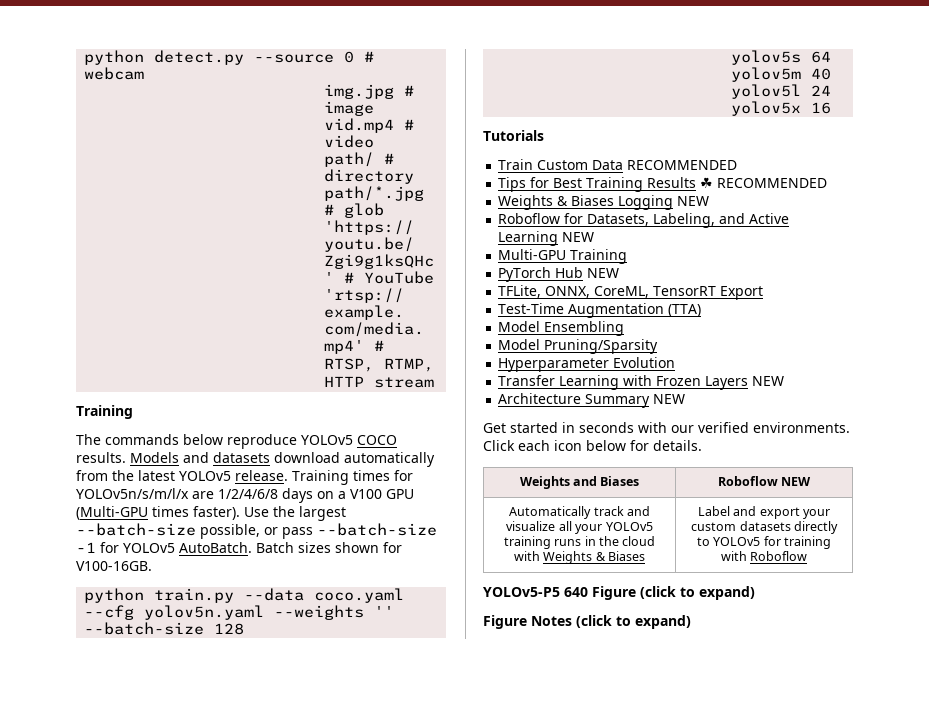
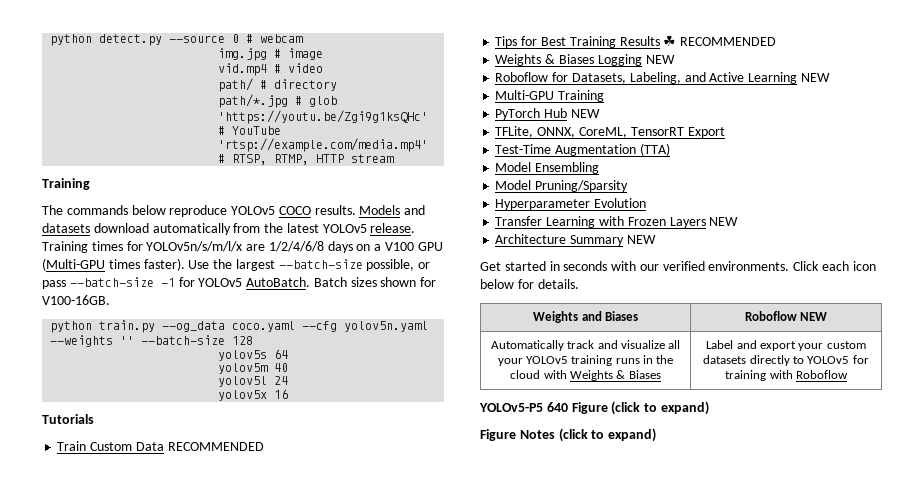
- python train.py --data coco.yaml --cfg yolov5n.yaml --weights '' --batch-size 128
+ python train.py --og_data coco.yaml --cfg yolov5n.yaml --weights '' --batch-size 128

